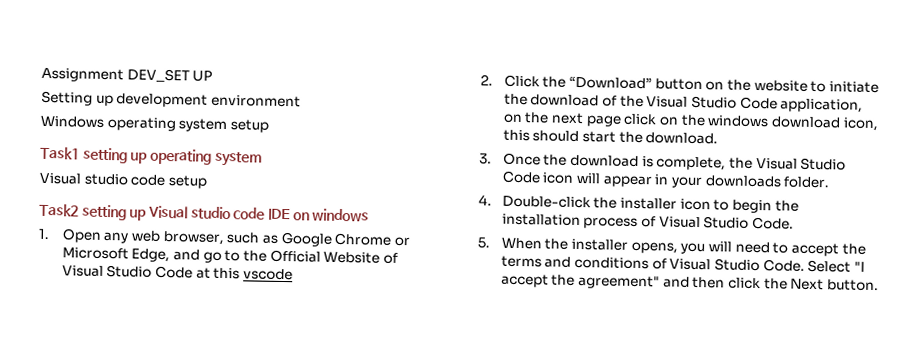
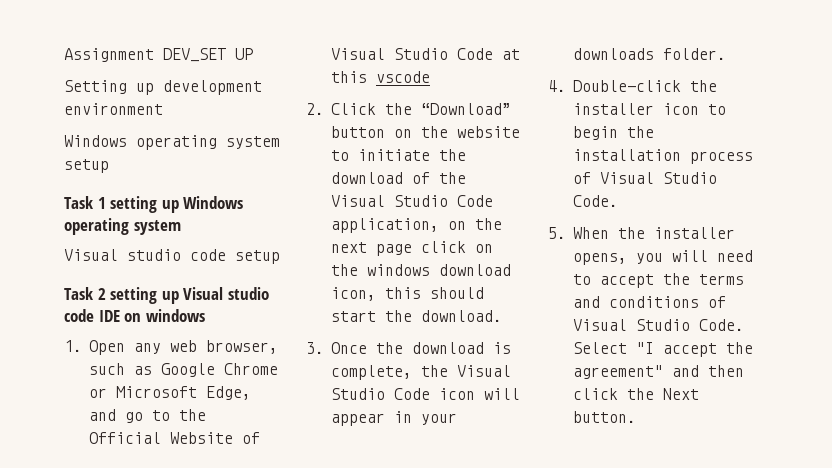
- Task1 setting up operating system
+ Task 1 setting up Windows operating system
- Task2 setting up Visual studio code IDE on windows
+ Task 2 setting up Visual studio code IDE on windows

